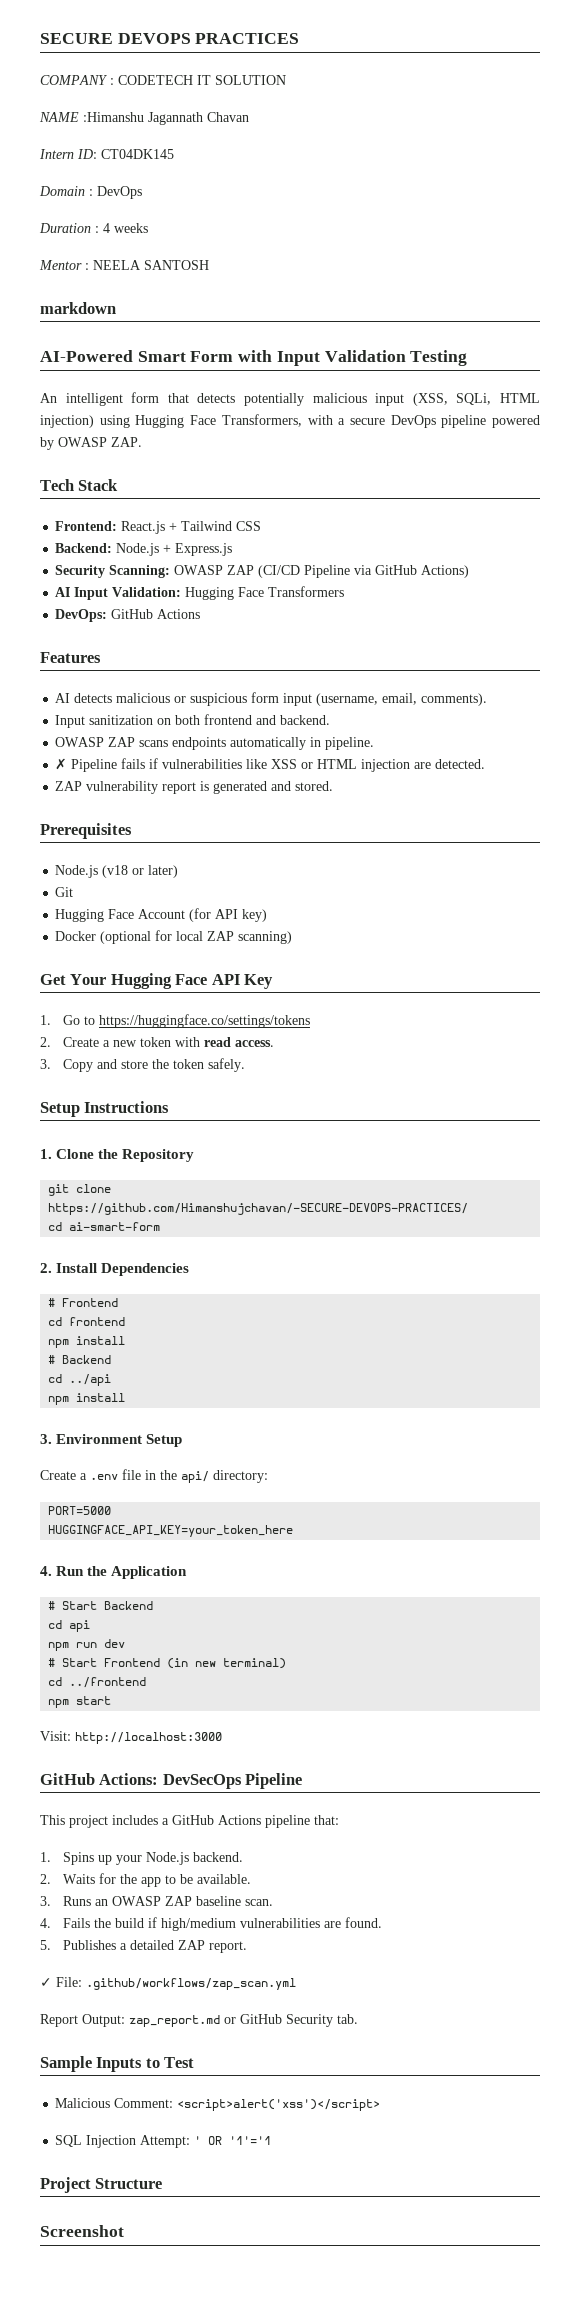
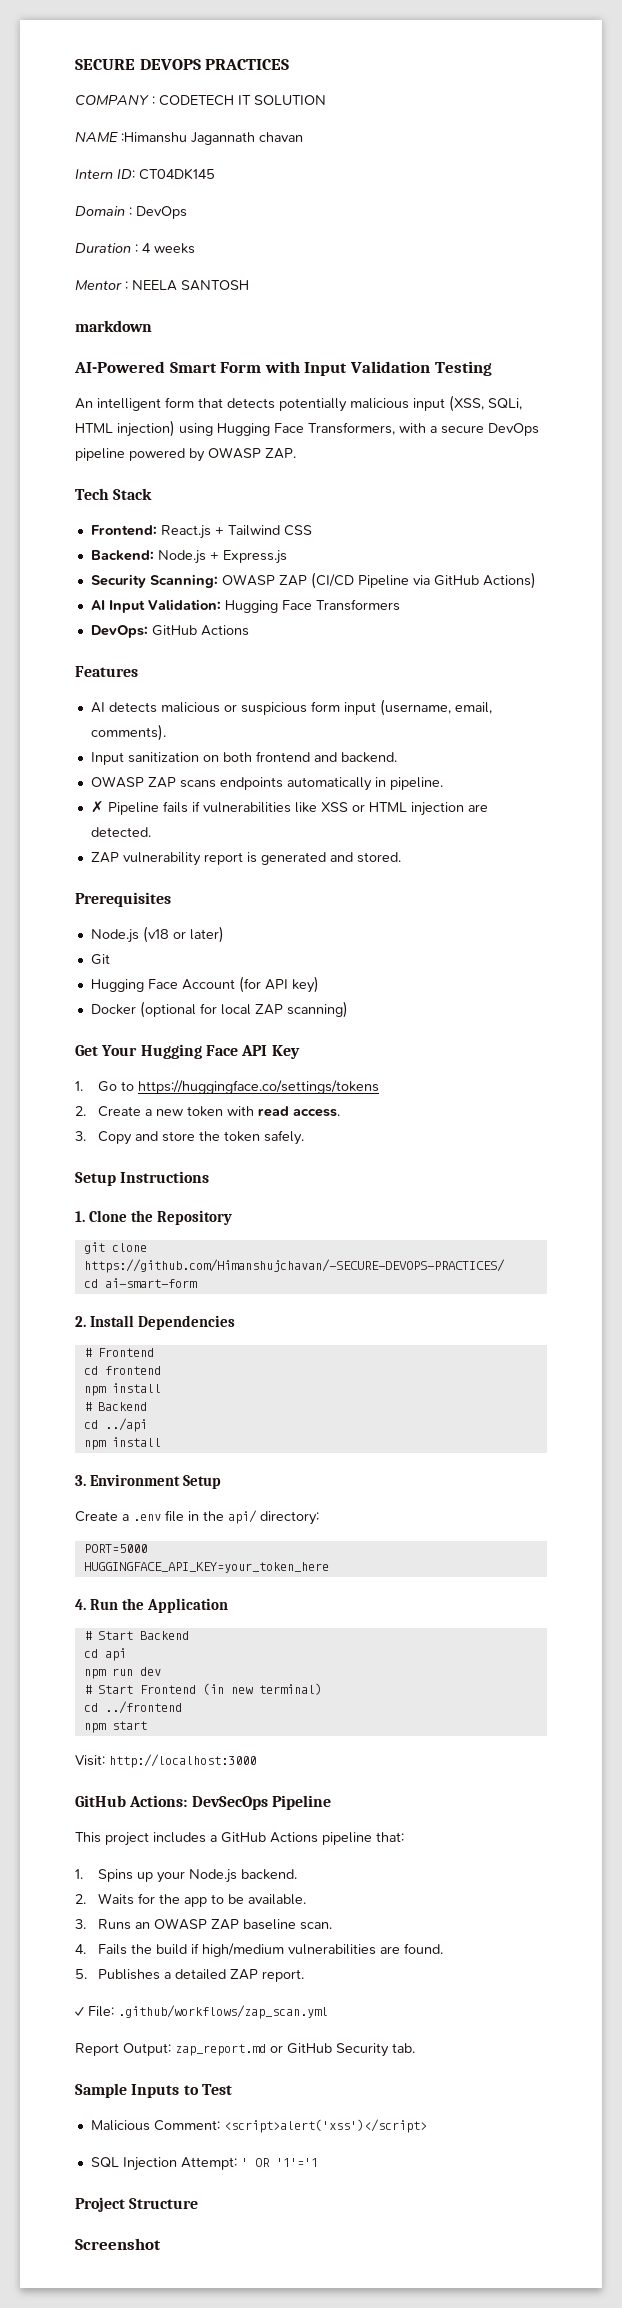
- NAME :Himanshu Jagannath Chavan
+ NAME :Himanshu Jagannath chavan

